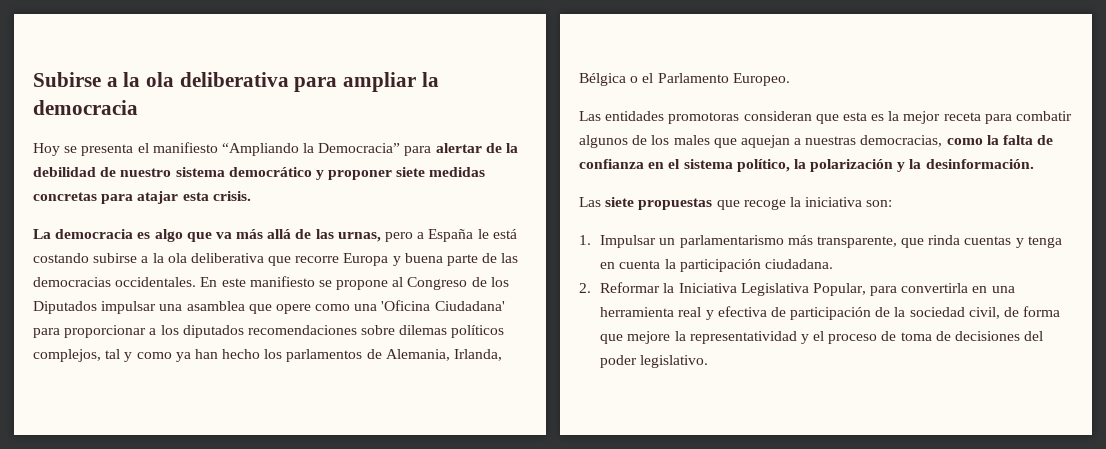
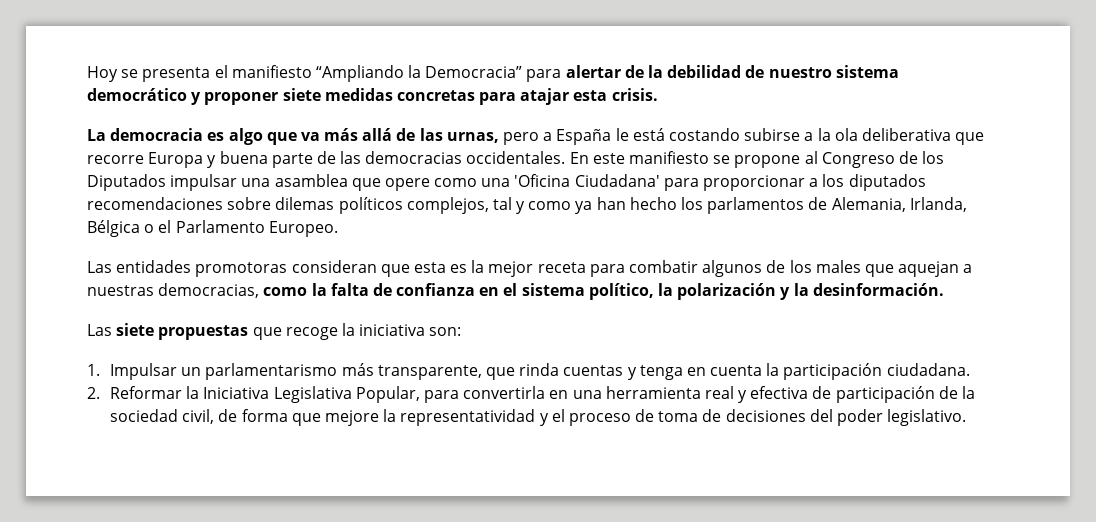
- Subirse a la ola deliberativa para ampliar la democracia

